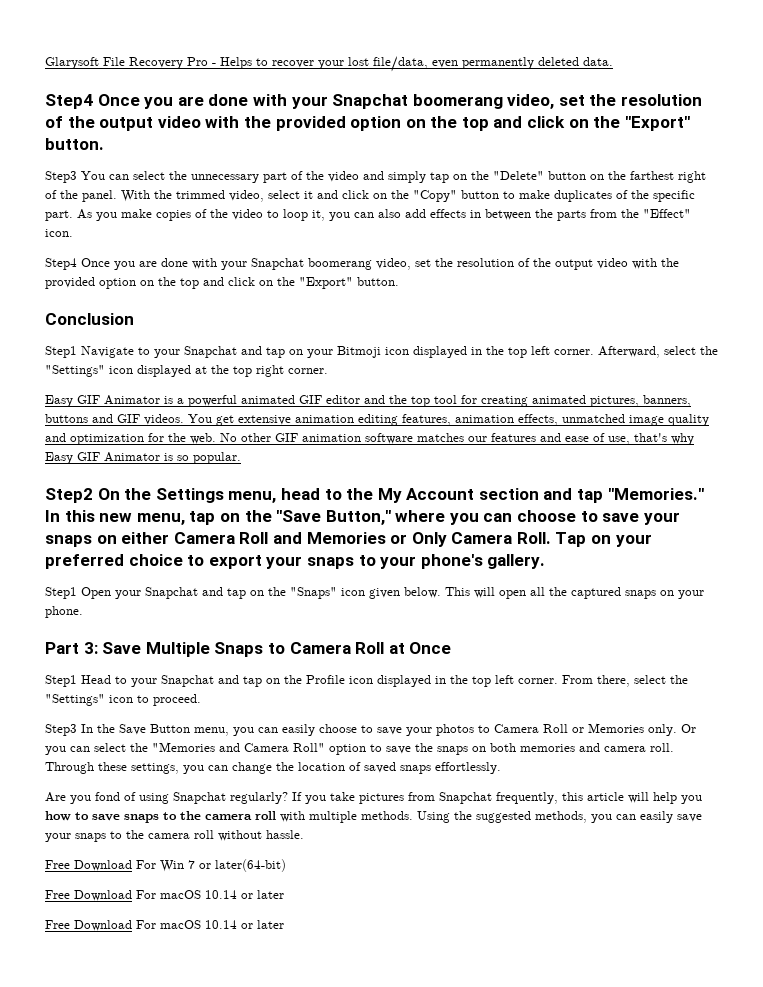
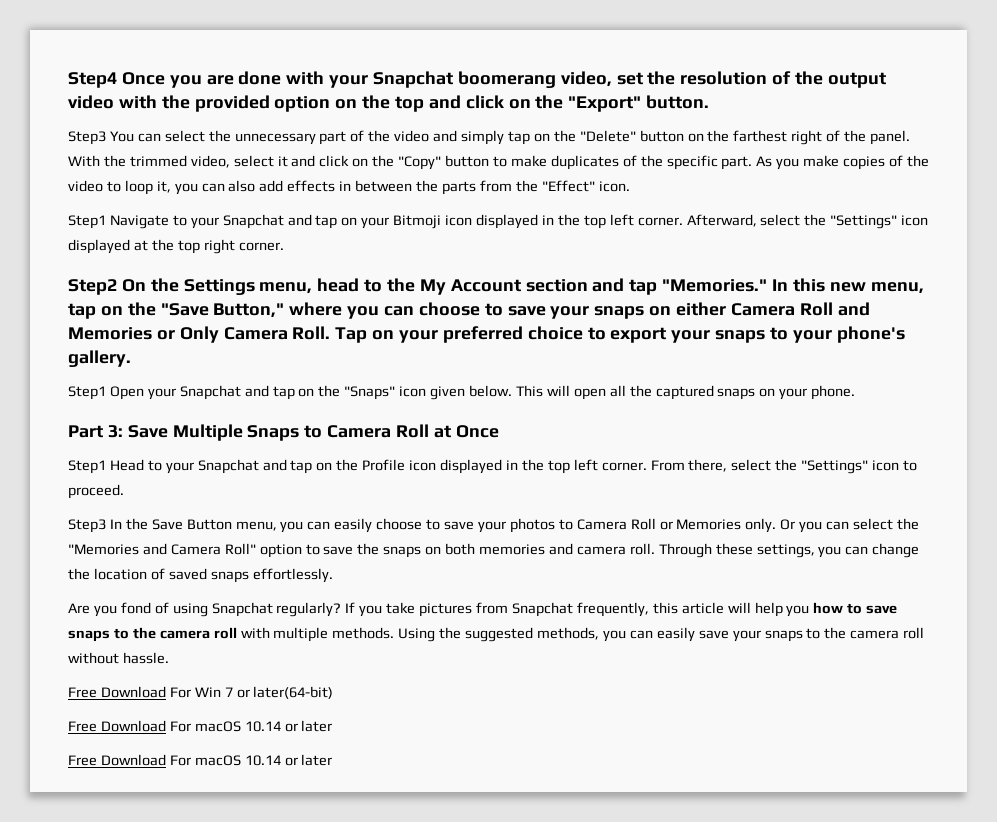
- Glarysoft File Recovery Pro - Helps to recover your lost file/data, even permanently deleted data.
  As you make copies of the video to loop it, you can also add effects in between the parts from the "Effect" icon.
- Step4 Once you are done with your Snapchat boomerang video, set the resolution of the output video with the provided option on the top and click on the "Export" button.
- Conclusion
- Easy GIF Animator is a powerful animated GIF editor and the top tool for creating animated pictures, banners, buttons and GIF videos. You get extensive animation editing features, animation effects, unmatched image quality and optimization for the web. No other GIF animation software matches our features and ease of use, that's why Easy GIF Animator is so popular.

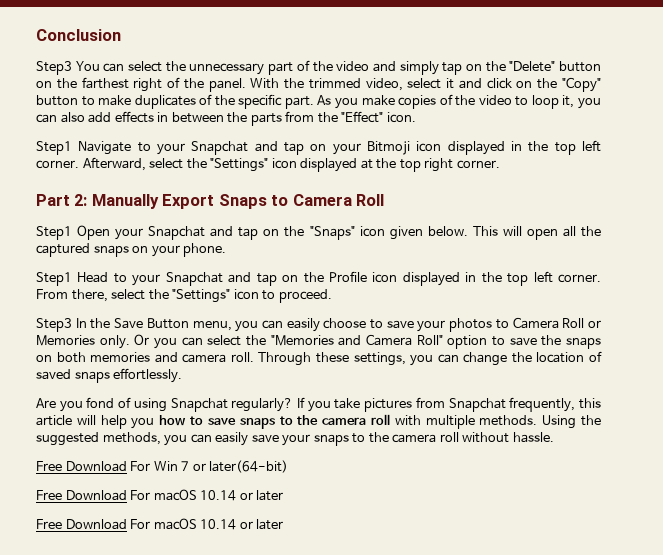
- Step4 Once you are done with your Snapchat boomerang video, set the resolution of the output video with the provided option on the top and click on the "Export" button.
+ Conclusion
- Step2 On the Settings menu, head to the My Account section and tap "Memories." In this new menu, tap on the "Save Button," where you can choose to save your snaps on either Camera Roll and Memories or Only Camera Roll. Tap on your preferred choice to export your snaps to your phone's gallery.
+ Part 2: Manually Export Snaps to Camera Roll
- Part 3: Save Multiple Snaps to Camera Roll at Once

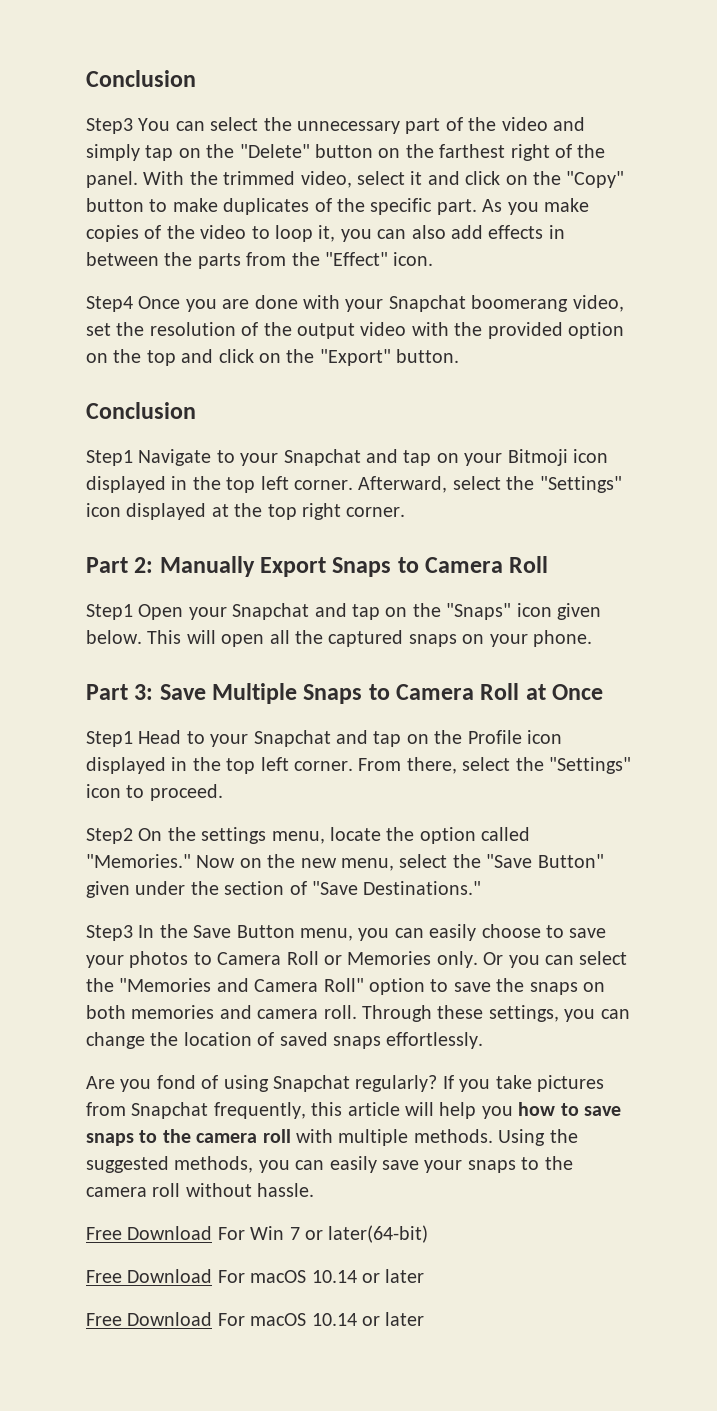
+ Step4 Once you are done with your Snapchat boomerang video, set the resolution of the output video with the provided option on the top and click on the "Export" button.
+ Conclusion
+ Part 3: Save Multiple Snaps to Camera Roll at Once
+ Step2 On the settings menu, locate the option called "Memories." Now on the new menu, select the "Save Button" given under the section of "Save Destinations."

